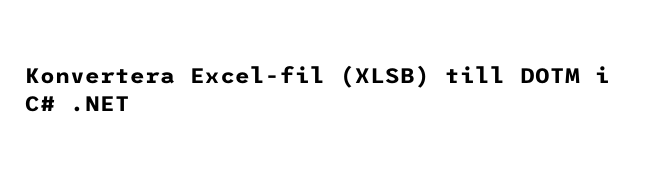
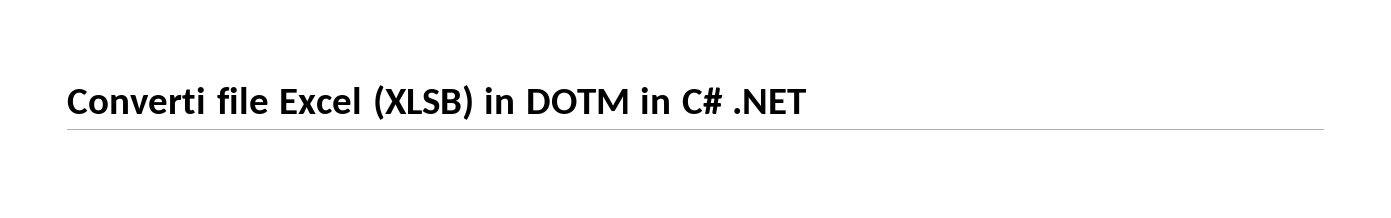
- Konvertera Excel-fil (XLSB) till DOTM i C# .NET
+ Converti file Excel (XLSB) in DOTM in C# .NET

